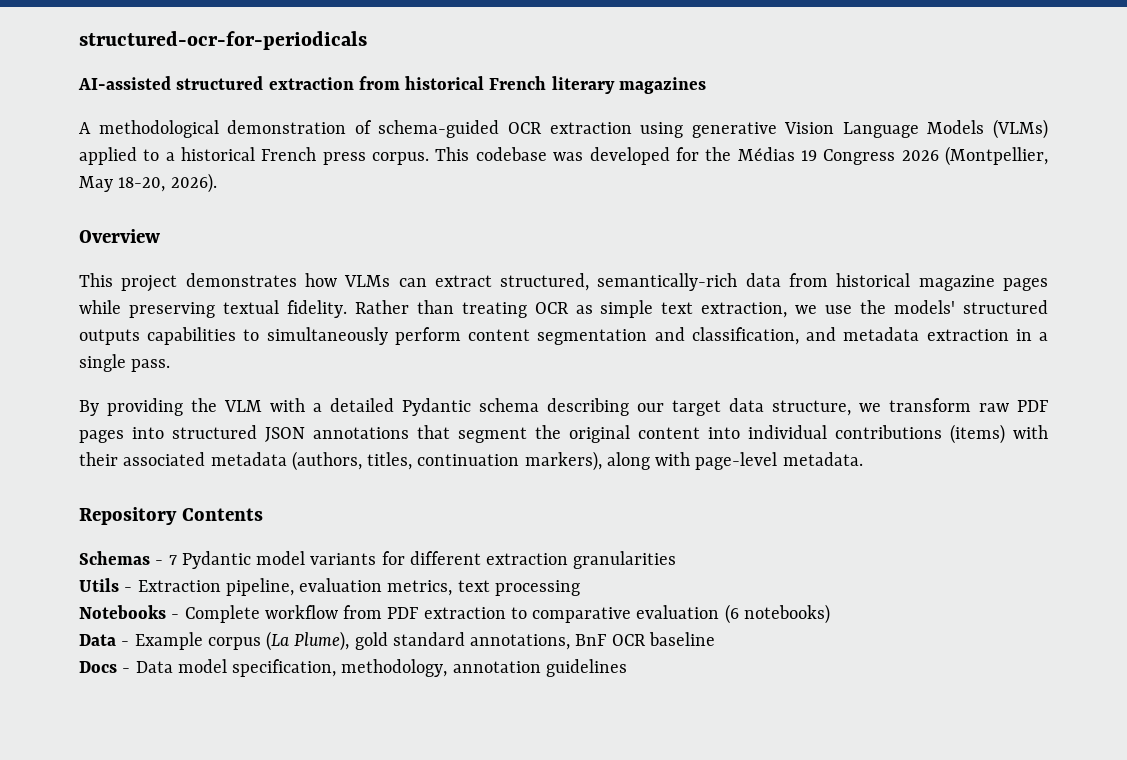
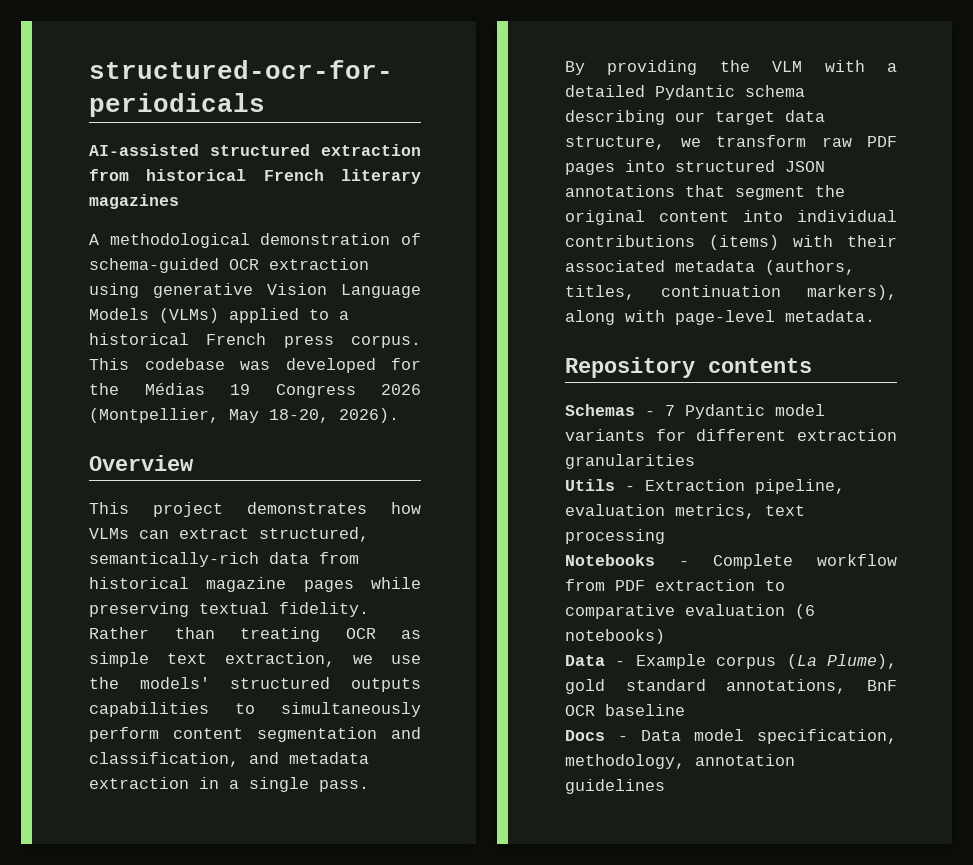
- Repository Contents
+ Repository contents

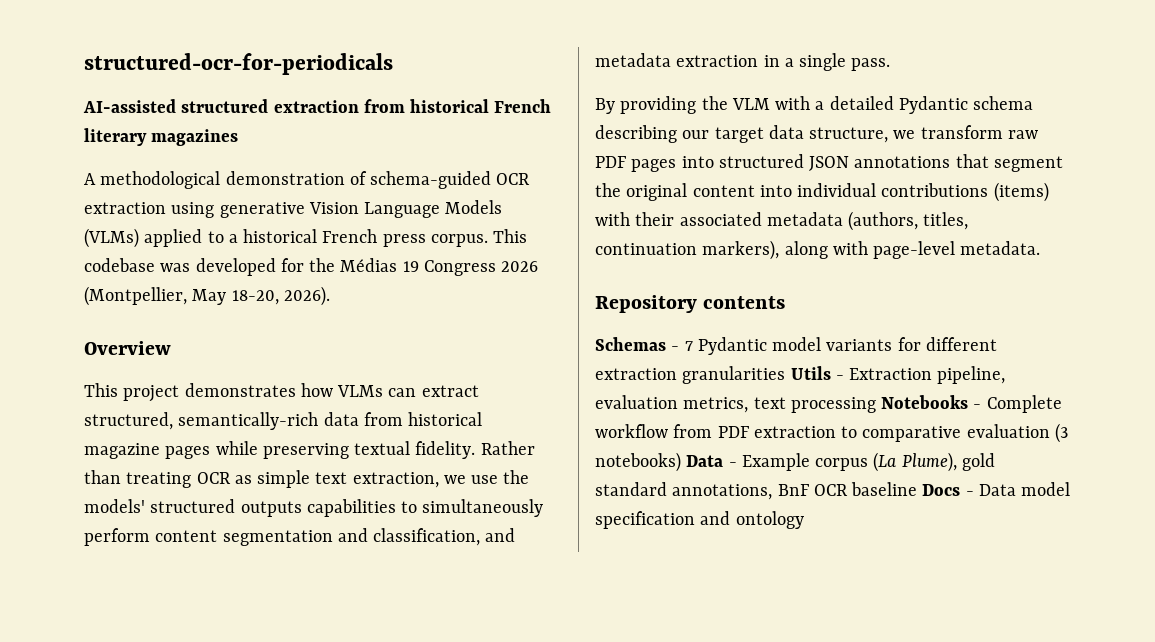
- Schemas - 7 Pydantic model variants for different extraction granularities
- Utils - Extraction pipeline, evaluation metrics, text processing
- Notebooks - Complete workflow from PDF extraction to comparative evaluation (6 notebooks)
- Data - Example corpus (La Plume), gold standard annotations, BnF OCR baseline
- Docs - Data model specification, methodology, annotation guidelines
+ Schemas - 7 Pydantic model variants for different extraction granularities Utils - Extraction pipeline, evaluation metrics, text processing Notebooks - Complete workflow from PDF extraction to comparative evaluation (3 notebooks) Data - Example corpus (La Plume), gold standard annotations, BnF OCR baseline Docs - Data model specification and ontology

